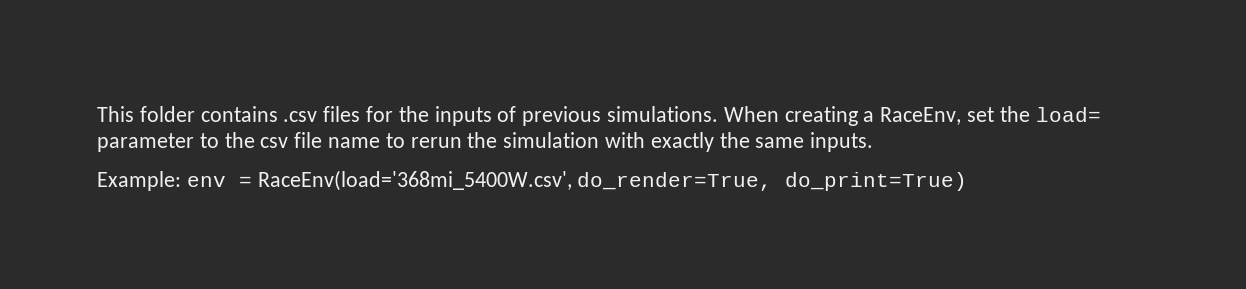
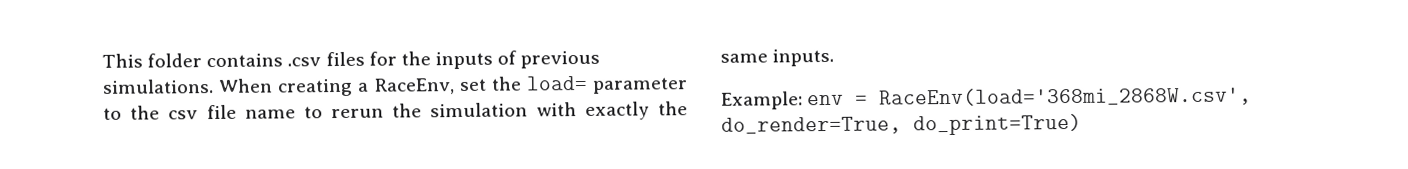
- Example: env = RaceEnv(load='368mi_5400W.csv', do_render=True, do_print=True)
+ Example: env = RaceEnv(load='368mi_2868W.csv', do_render=True, do_print=True)

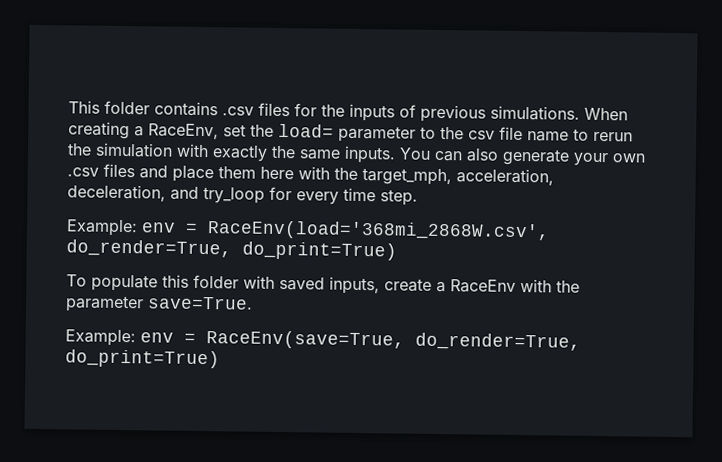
+ You can also generate your own .csv files and place them here with the target_mph, acceleration, deceleration, and try_loop for every time step.
+ To populate this folder with saved inputs, create a RaceEnv with the parameter save=True.
+ Example: env = RaceEnv(save=True, do_render=True, do_print=True)

